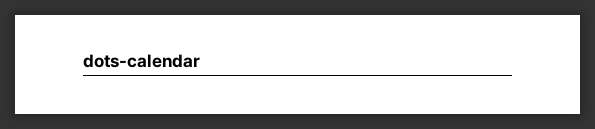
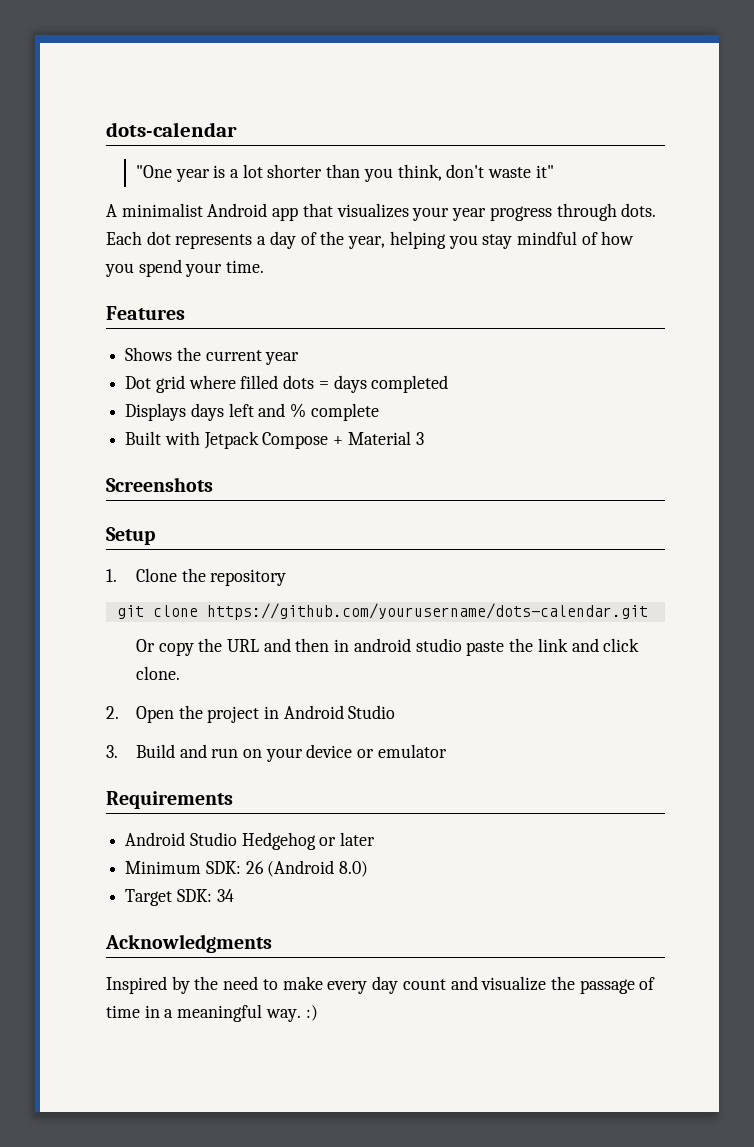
+ "One year is a lot shorter than you think, don't waste it"
+ A minimalist Android app that visualizes your year progress through dots. Each dot represents a day of the year, helping you stay mindful of how you spend your time.
+ Features
+ Shows the current year
+ Dot grid where filled dots = days completed
+ Displays days left and % complete
+ Built with Jetpack Compose + Material 3
+ Screenshots
+ Setup
+ 1. Clone the repository
+ git clone https://github.com/yourusername/dots-calendar.git
+ Or copy the URL and then in android studio paste the link and click clone.
+ 2. Open the project in Android Studio
+ 3. Build and run on your device or emulator
+ Requirements
+ Android Studio Hedgehog or later
+ Minimum SDK: 26 (Android 8.0)
+ Target SDK: 34
+ Acknowledgments
+ Inspired by the need to make every day count and visualize the passage of time in a meaningful way. :)

